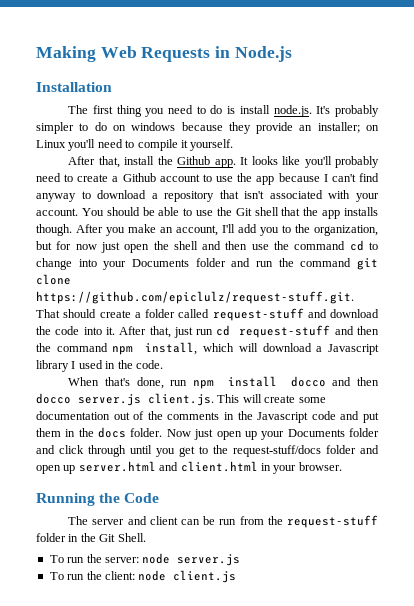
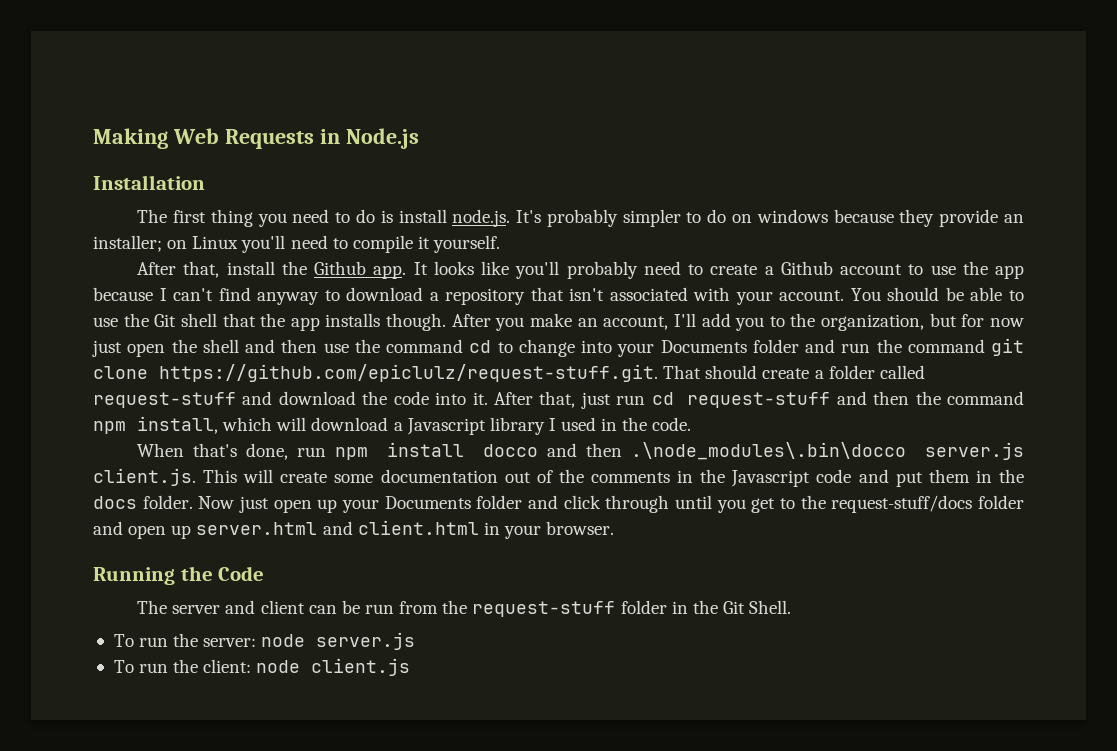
- When that's done, run npm install docco and then docco server.js client.js. This will create some documentation out of the comments in the Javascript code and put them in the docs folder.
+ When that's done, run npm install docco and then .\node_modules\.bin\docco server.js client.js. This will create some documentation out of the comments in the Javascript code and put them in the docs folder.

